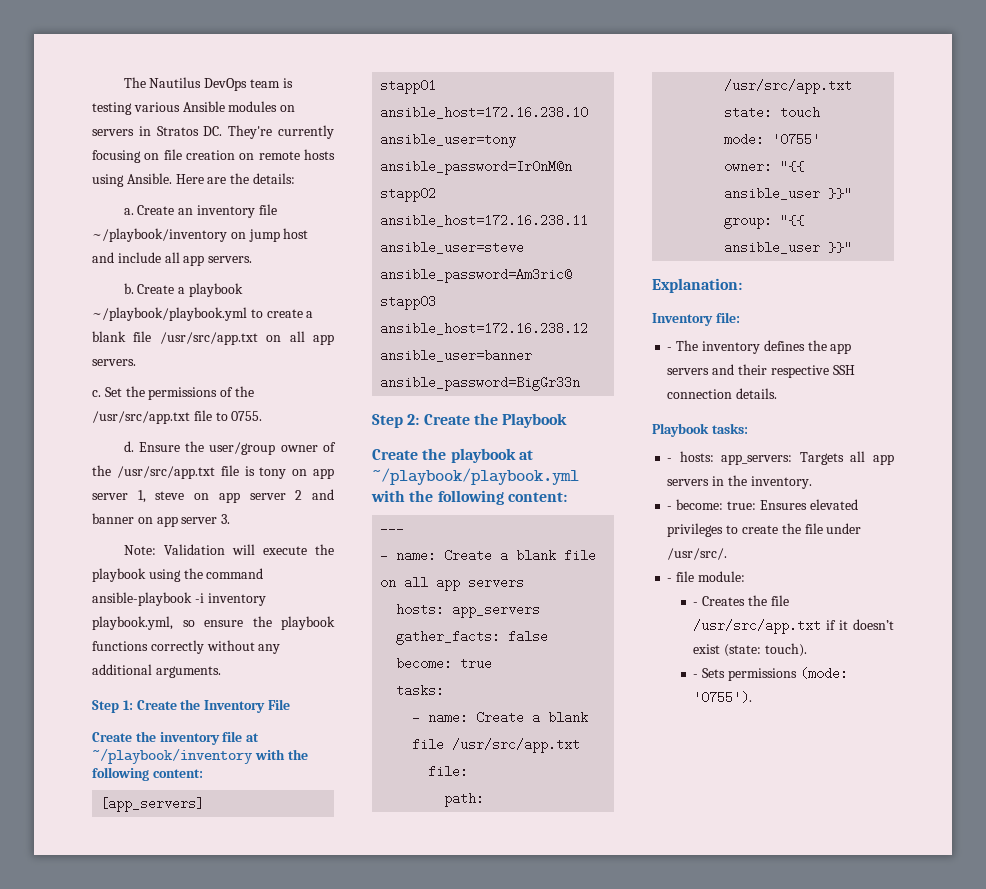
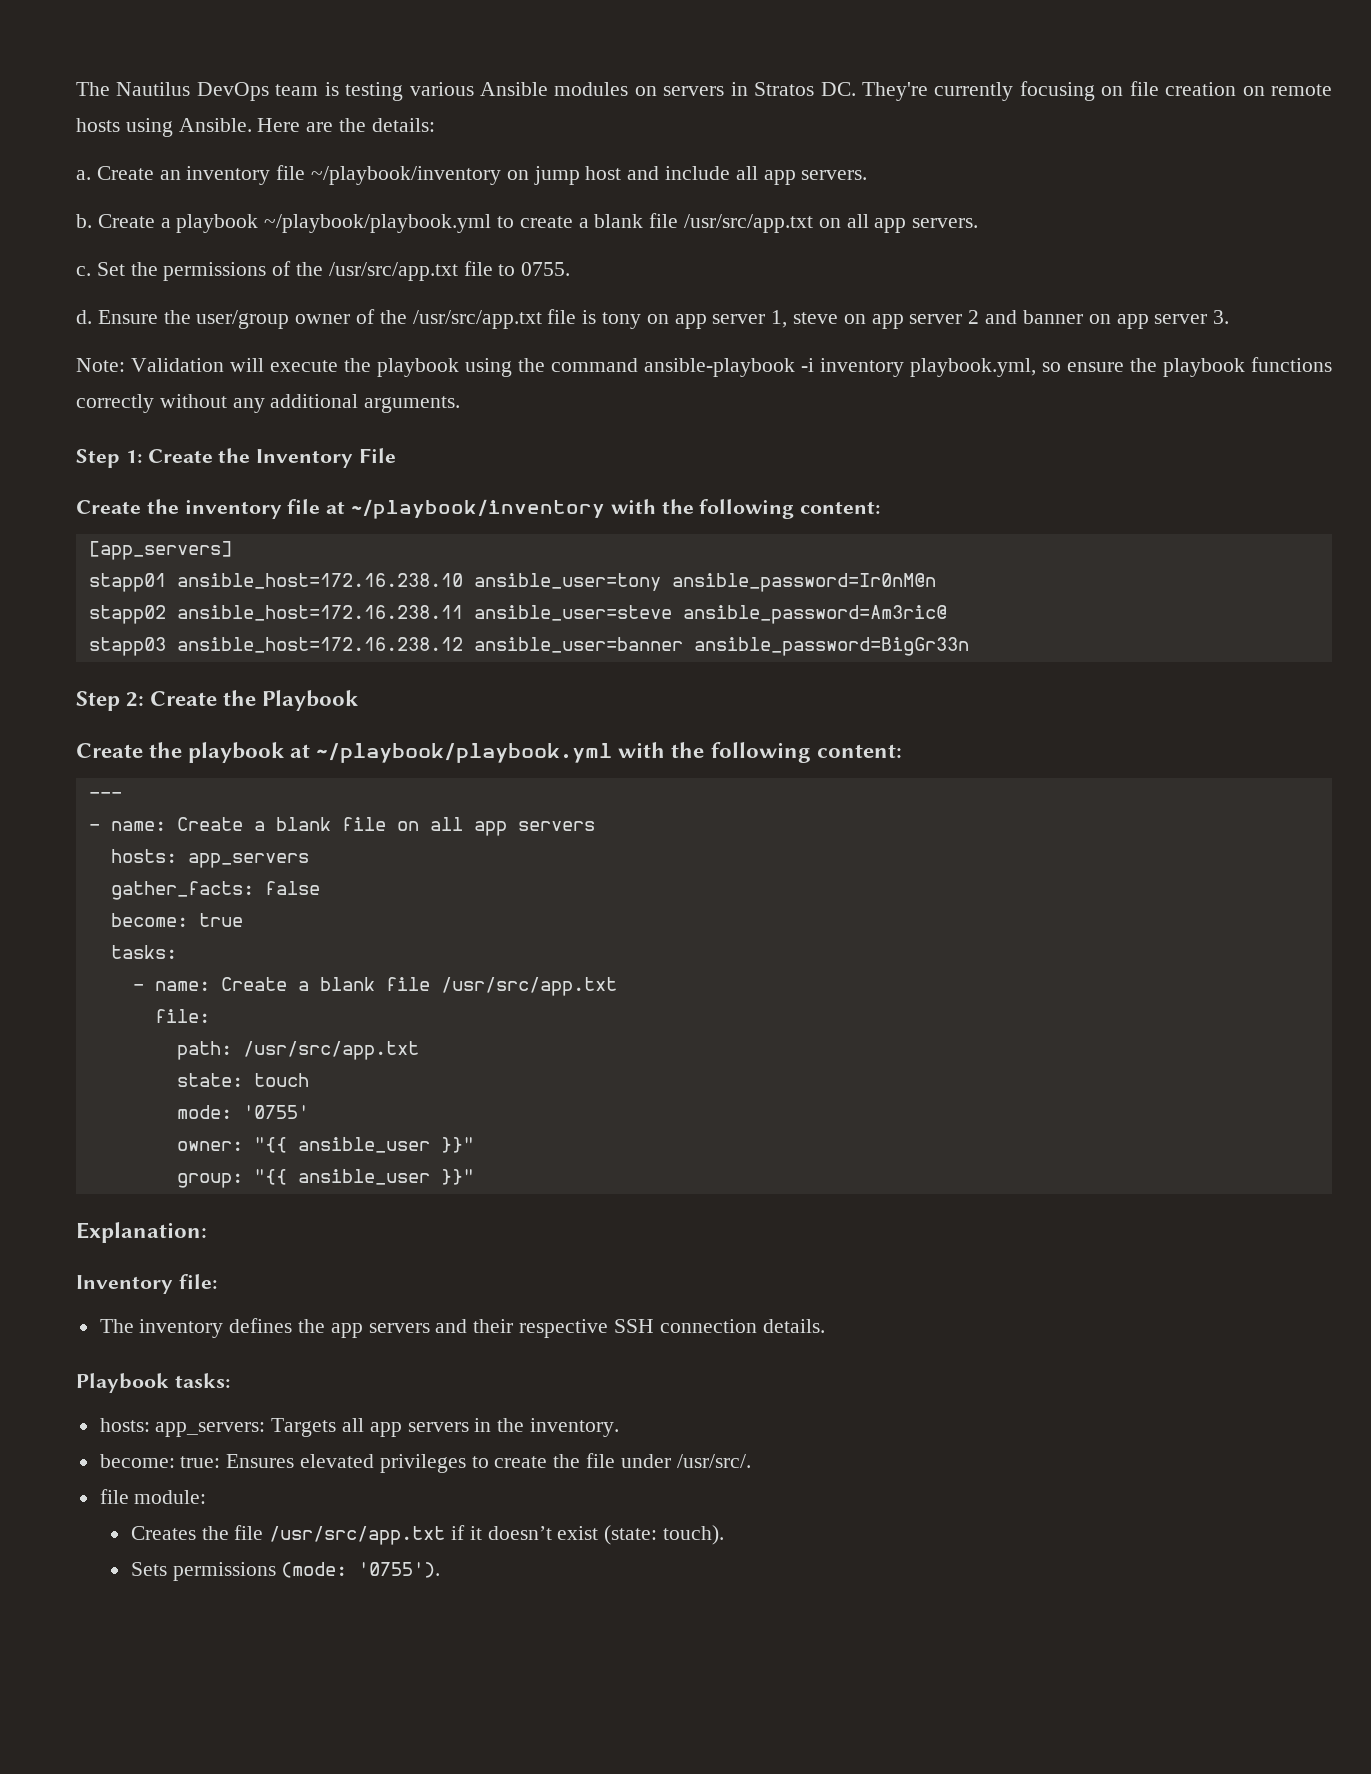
- - The inventory defines the app servers and their respective SSH connection details.
+ The inventory defines the app servers and their respective SSH connection details.
- - hosts: app_servers: Targets all app servers in the inventory.
+ hosts: app_servers: Targets all app servers in the inventory.
- - become: true: Ensures elevated privileges to create the file under /usr/src/.
+ become: true: Ensures elevated privileges to create the file under /usr/src/.
- - file module:
+ file module:
- - Creates the file /usr/src/app.txt if it doesn’t exist (state: touch).
+ Creates the file /usr/src/app.txt if it doesn’t exist (state: touch).
- - Sets permissions (mode: '0755').
+ Sets permissions (mode: '0755').

